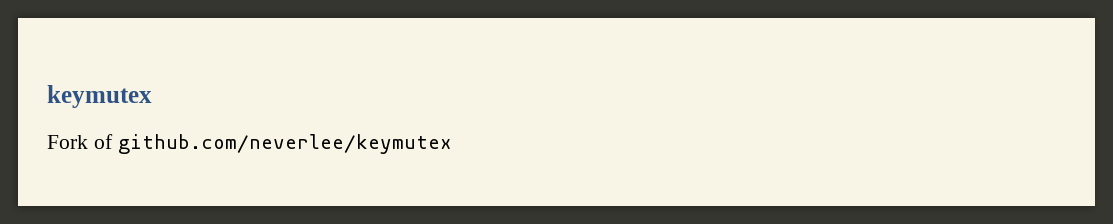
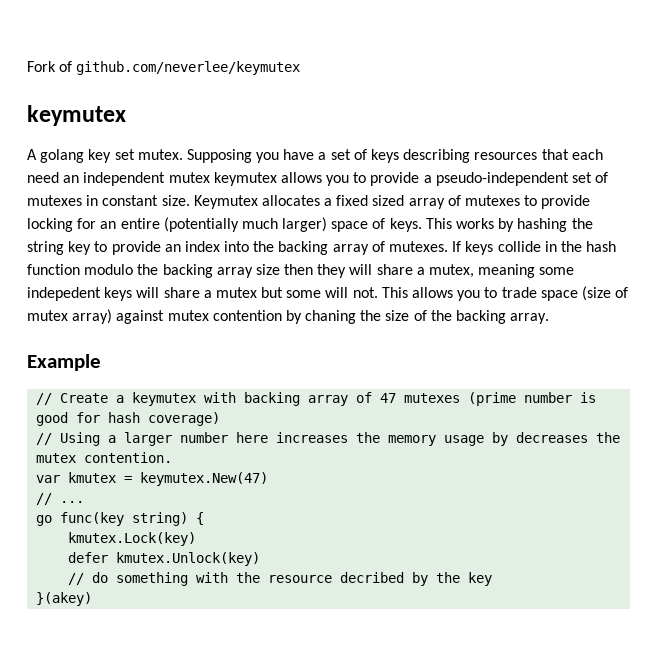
- keymutex
  Fork of github.com/neverlee/keymutex
+ keymutex
+ A golang key set mutex. Supposing you have a set of keys describing resources that each need an independent mutex keymutex allows you to provide a pseudo-independent set of mutexes in constant size. Keymutex allocates a fixed sized array of mutexes to provide locking for an entire (potentially much larger) space of keys. This works by hashing the string key to provide an index into the backing array of mutexes. If keys collide in the hash function modulo the backing array size then they will share a mutex, meaning some indepedent keys will share a mutex but some will not. This allows you to trade space (size of mutex array) against mutex contention by chaning the size of the backing array.
+ Example
+ // Create a keymutex with backing array of 47 mutexes (prime number is good for hash coverage)
+ // Using a larger number here increases the memory usage by decreases the mutex contention.
+ var kmutex = keymutex.New(47)
+ // ...
+ go func(key string) {
+ kmutex.Lock(key)
+ defer kmutex.Unlock(key)
+ // do something with the resource decribed by the key
+ }(akey)

